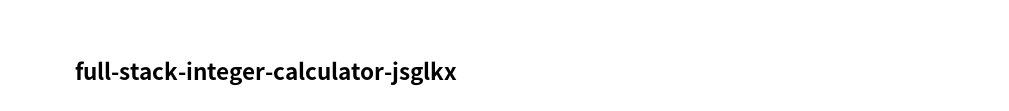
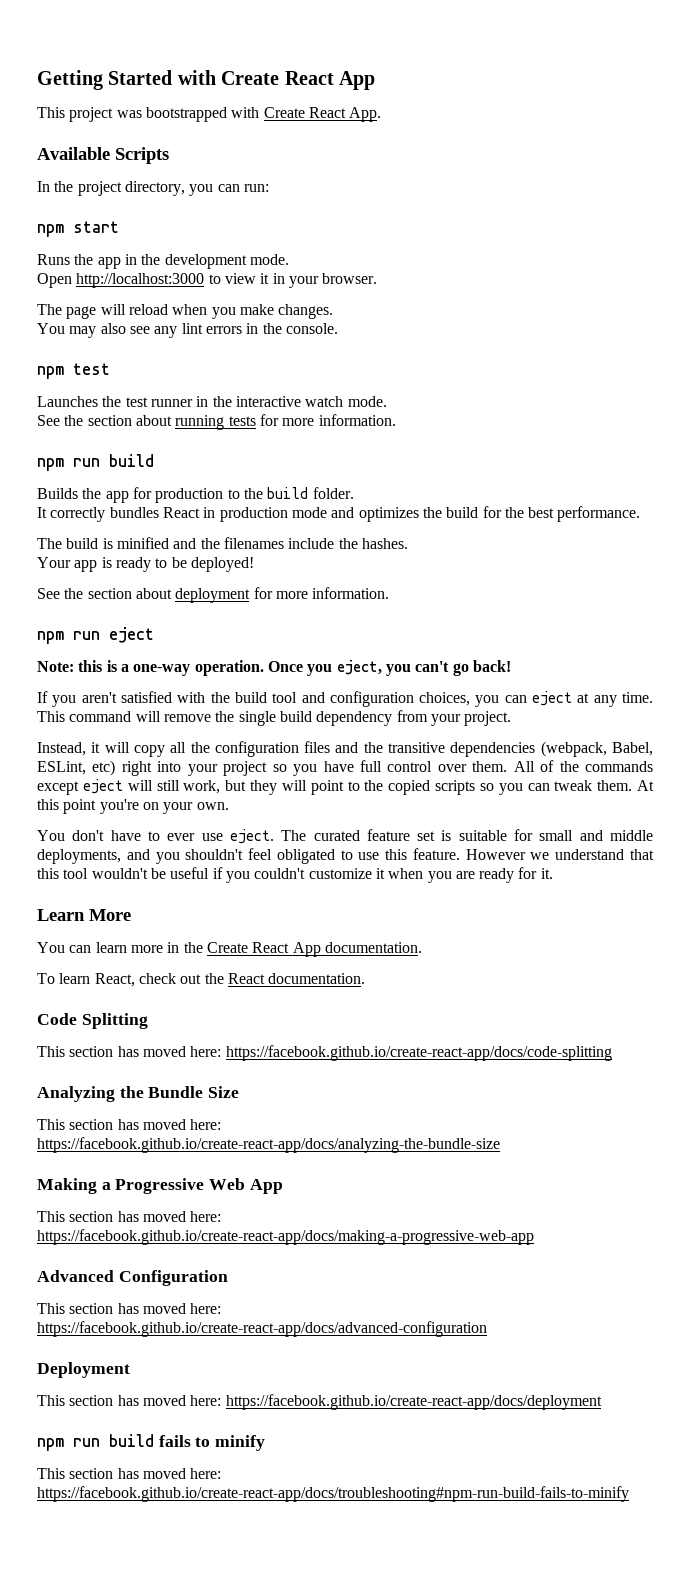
- full-stack-integer-calculator-jsglkx
+ Getting Started with Create React App
+ This project was bootstrapped with Create React App.
+ Available Scripts
+ In the project directory, you can run:
+ npm start
+ Runs the app in the development mode.
+ Open http://localhost:3000 to view it in your browser.
+ The page will reload when you make changes.
+ You may also see any lint errors in the console.
+ npm test
+ Launches the test runner in the interactive watch mode.
+ See the section about running tests for more information.
+ npm run build
+ Builds the app for production to the build folder.
+ It correctly bundles React in production mode and optimizes the build for the best performance.
+ The build is minified and the filenames include the hashes.
+ Your app is ready to be deployed!
+ See the section about deployment for more information.
+ npm run eject
+ Note: this is a one-way operation. Once you eject, you can't go back!
+ If you aren't satisfied with the build tool and configuration choices, you can eject at any time. This command will remove the single build dependency from your project.
+ Instead, it will copy all the configuration files and the transitive dependencies (webpack, Babel, ESLint, etc) right into your project so you have full control over them. All of the commands except eject will still work, but they will point to the copied scripts so you can tweak them. At this point you're on your own.
+ You don't have to ever use eject. The curated feature set is suitable for small and middle deployments, and you shouldn't feel obligated to use this feature. However we understand that this tool wouldn't be useful if you couldn't customize it when you are ready for it.
+ Learn More
+ You can learn more in the Create React App documentation.
+ To learn React, check out the React documentation.
+ Code Splitting
+ This section has moved here: https://facebook.github.io/create-react-app/docs/code-splitting
+ Analyzing the Bundle Size
+ This section has moved here: https://facebook.github.io/create-react-app/docs/analyzing-the-bundle-size
+ Making a Progressive Web App
+ This section has moved here: https://facebook.github.io/create-react-app/docs/making-a-progressive-web-app
+ Advanced Configuration
+ This section has moved here: https://facebook.github.io/create-react-app/docs/advanced-configuration
+ Deployment
+ This section has moved here: https://facebook.github.io/create-react-app/docs/deployment
+ npm run build fails to minify
+ This section has moved here: https://facebook.github.io/create-react-app/docs/troubleshooting#npm-run-build-fails-to-minify

